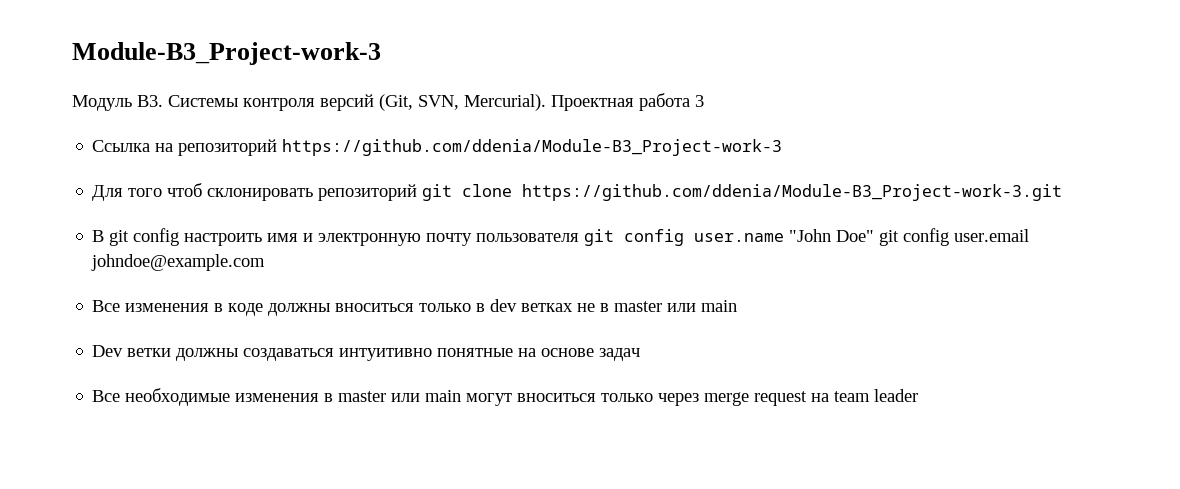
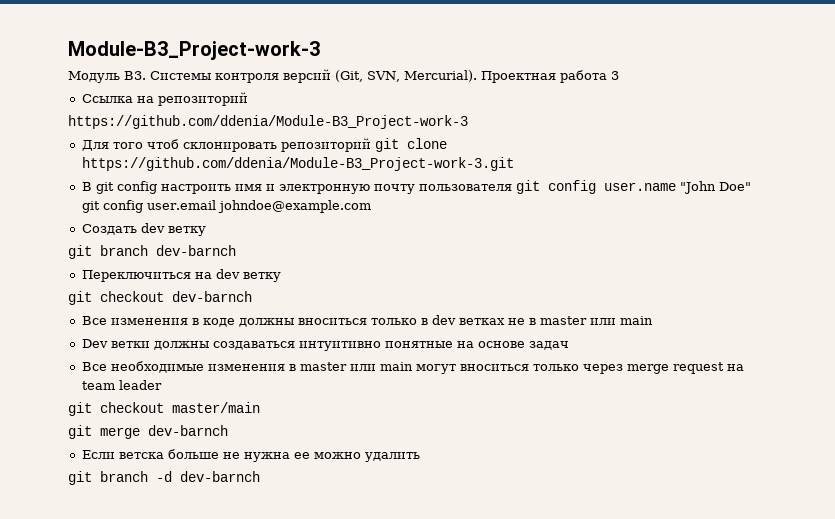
- Ссылка на репозиторий https://github.com/ddenia/Module-B3_Project-work-3
+ Ссылка на репозиторий
+ https://github.com/ddenia/Module-B3_Project-work-3
+ Создать dev ветку
+ git branch dev-barnch
+ Переключиться на dev ветку
+ git checkout dev-barnch
+ git checkout master/main
+ git merge dev-barnch
+ Если ветска больше не нужна ее можно удалить
+ git branch -d dev-barnch

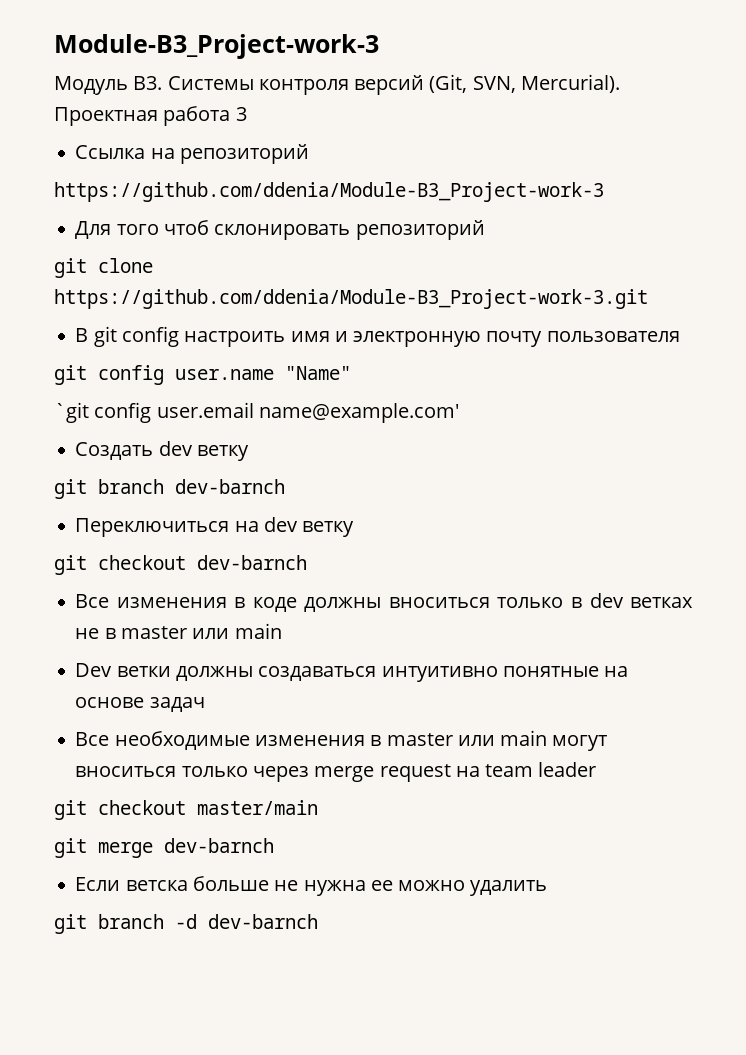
- Для того чтоб склонировать репозиторий git clone https://github.com/ddenia/Module-B3_Project-work-3.git
+ Для того чтоб склонировать репозиторий
+ git clone https://github.com/ddenia/Module-B3_Project-work-3.git
- В git config настроить имя и электронную почту пользователя git config user.name "John Doe" git config user.email johndoe@example.com
+ В git config настроить имя и электронную почту пользователя
+ git config user.name "Name"
+ `git config user.email name@example.com'

